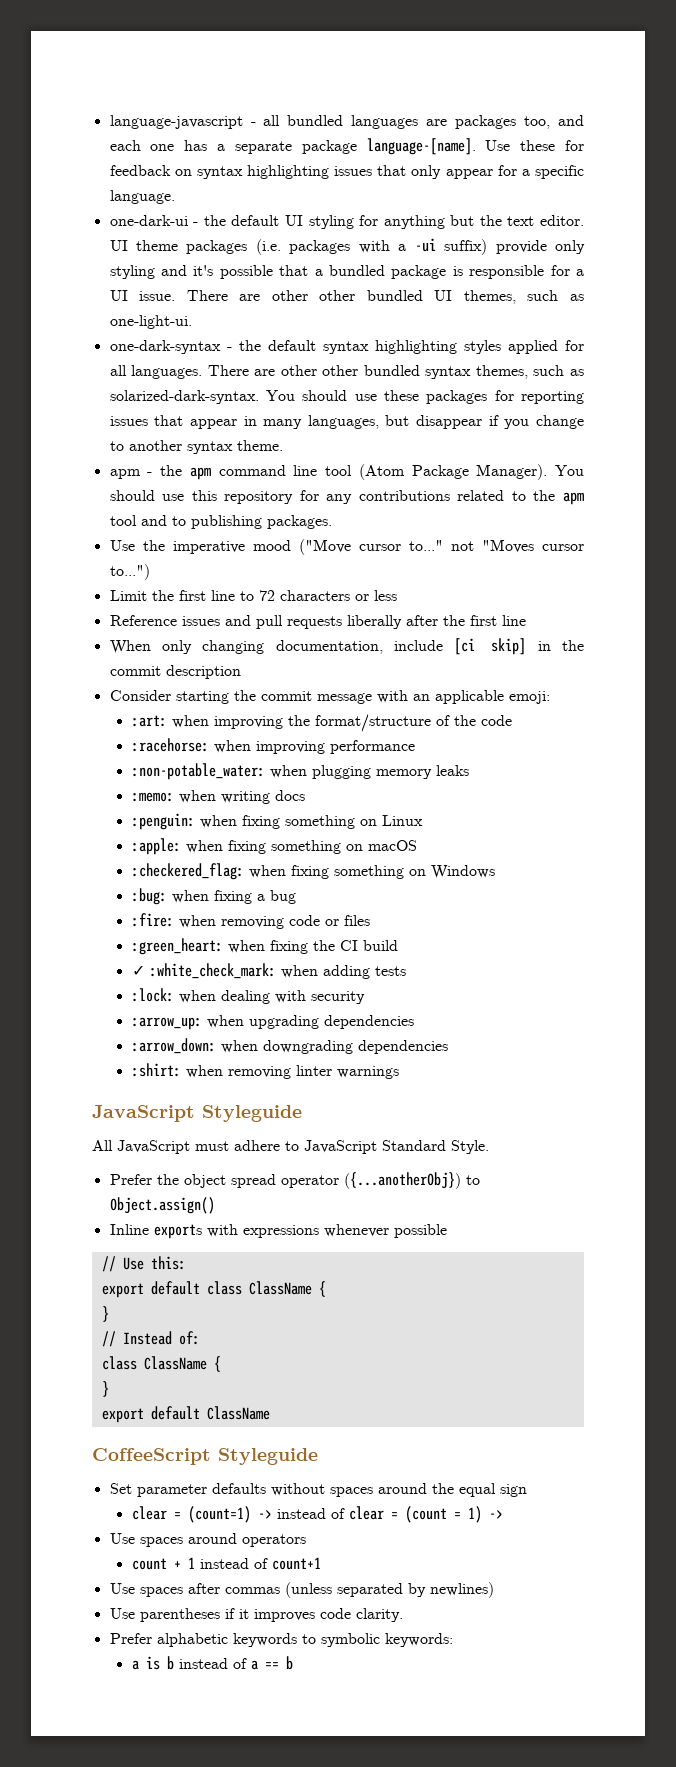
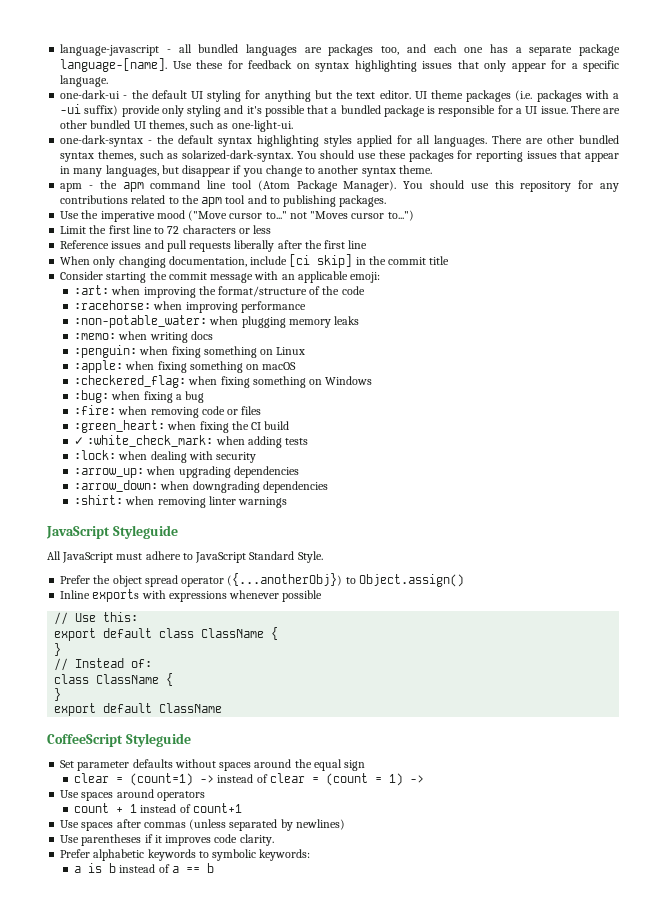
- There are other other bundled UI themes, such as one-light-ui.
+ There are other bundled UI themes, such as one-light-ui.
- There are other other bundled syntax themes, such as solarized-dark-syntax.
+ There are other bundled syntax themes, such as solarized-dark-syntax.
- When only changing documentation, include [ci skip] in the commit description
+ When only changing documentation, include [ci skip] in the commit title

